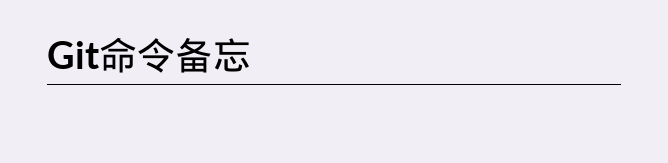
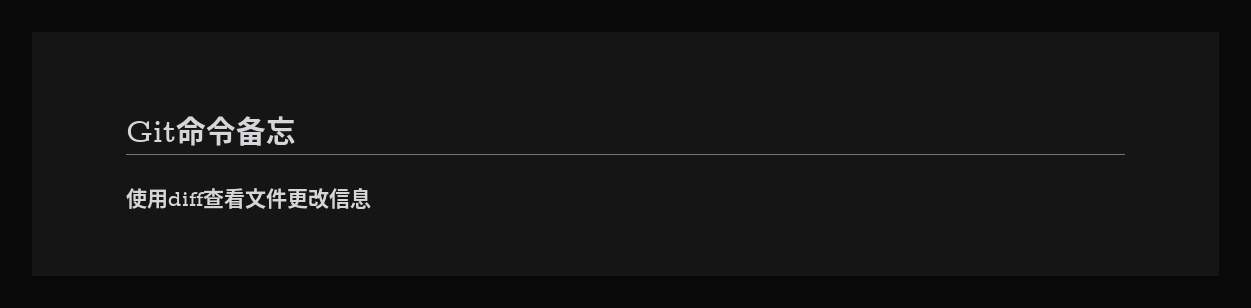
+ 使用diff查看文件更改信息

